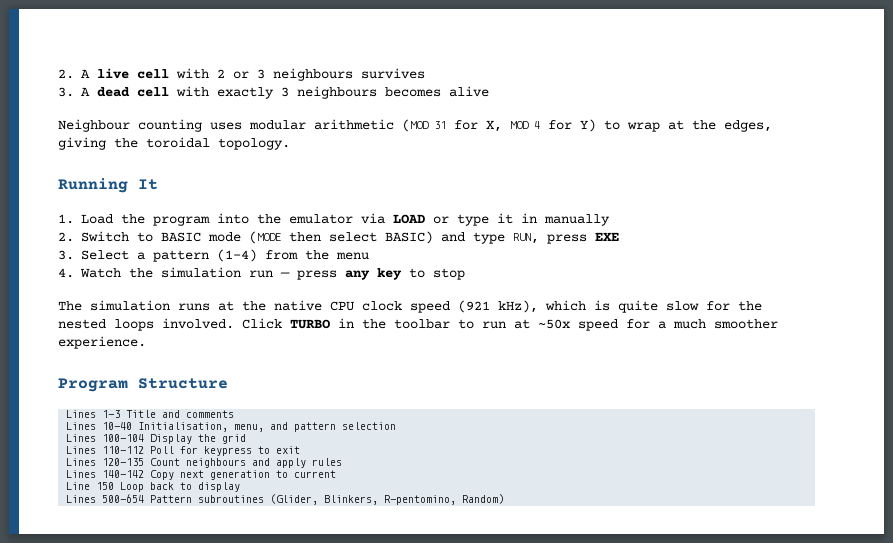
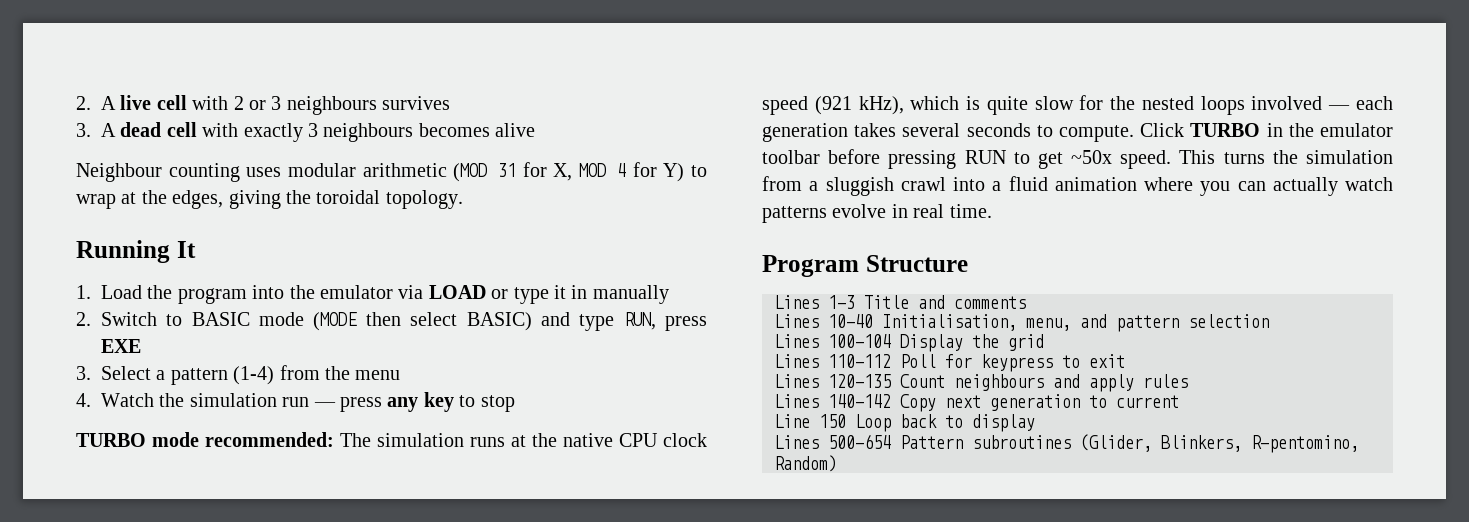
- The simulation runs at the native CPU clock speed (921 kHz), which is quite slow for the nested loops involved. Click TURBO in the toolbar to run at ~50x speed for a much smoother experience.
+ TURBO mode recommended: The simulation runs at the native CPU clock speed (921 kHz), which is quite slow for the nested loops involved — each generation takes several seconds to compute. Click TURBO in the emulator toolbar before pressing RUN to get ~50x speed. This turns the simulation from a sluggish crawl into a fluid animation where you can actually watch patterns evolve in real time.

